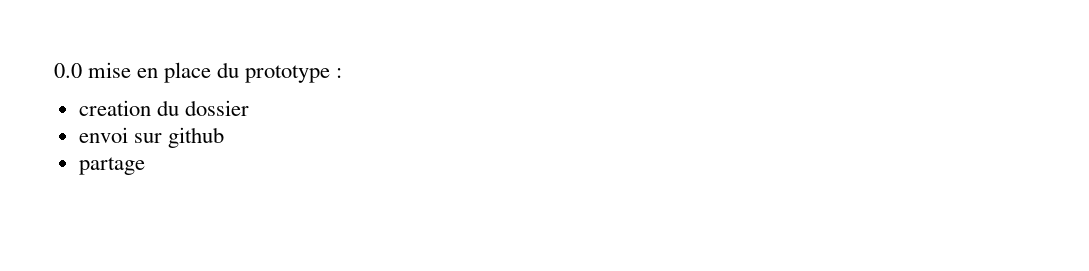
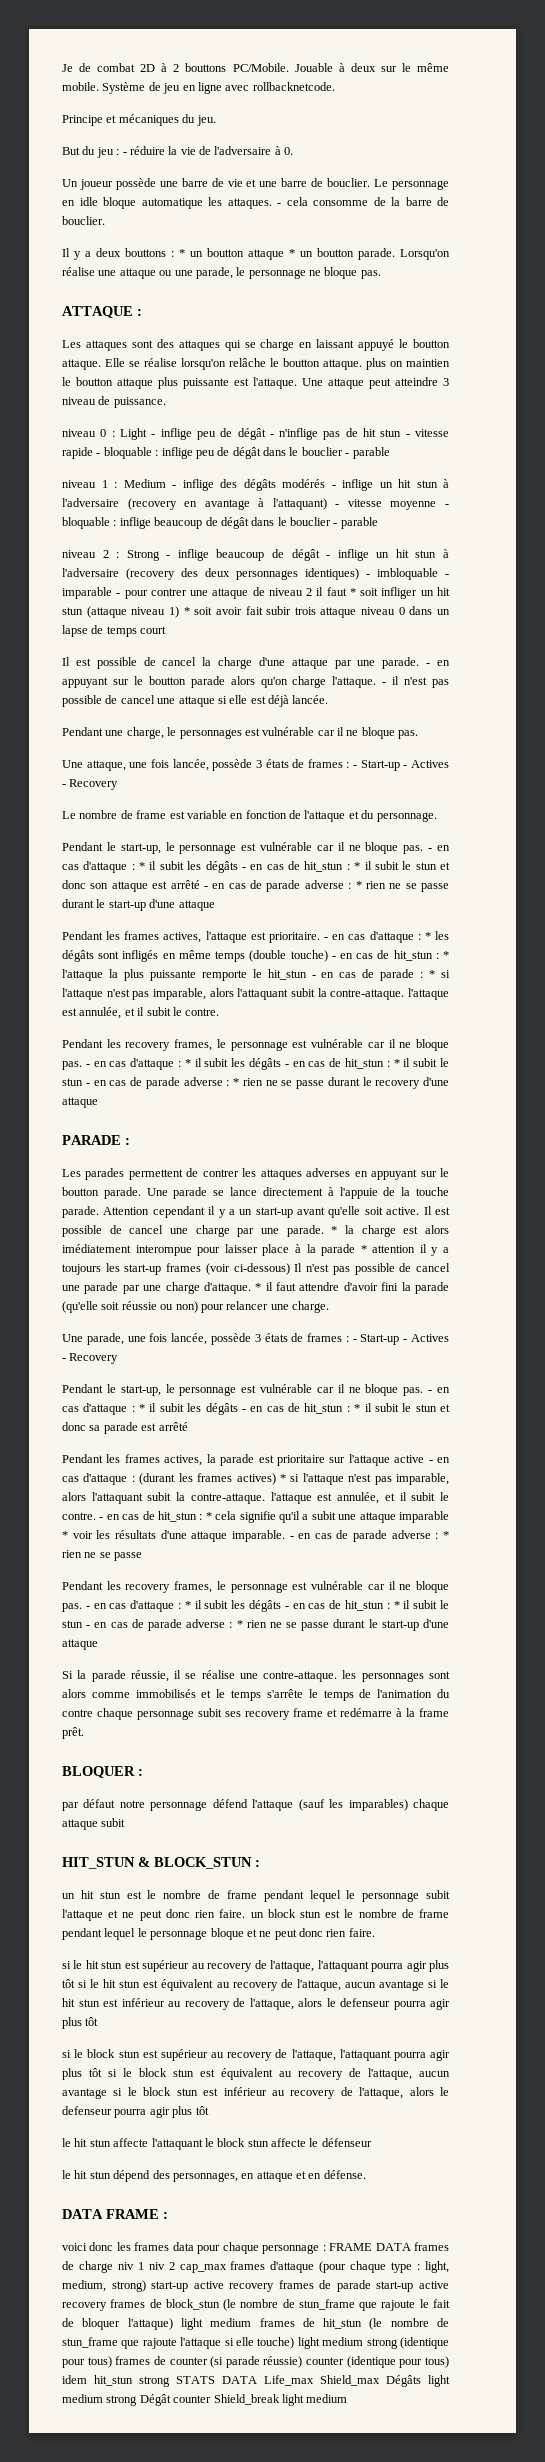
- 0.0 mise en place du prototype :
- creation du dossier
- envoi sur github
- partage
+ Je de combat 2D à 2 bouttons PC/Mobile. Jouable à deux sur le même mobile. Système de jeu en ligne avec rollbacknetcode.
+ Principe et mécaniques du jeu.
+ But du jeu : - réduire la vie de l'adversaire à 0.
+ Un joueur possède une barre de vie et une barre de bouclier. Le personnage en idle bloque automatique les attaques. - cela consomme de la barre de bouclier.
+ Il y a deux bouttons : * un boutton attaque * un boutton parade. Lorsqu'on réalise une attaque ou une parade, le personnage ne bloque pas.
+ ATTAQUE :
+ Les attaques sont des attaques qui se charge en laissant appuyé le boutton attaque. Elle se réalise lorsqu'on relâche le boutton attaque. plus on maintien le boutton attaque plus puissante est l'attaque. Une attaque peut atteindre 3 niveau de puissance.
+ niveau 0 : Light - inflige peu de dégât - n'inflige pas de hit stun - vitesse rapide - bloquable : inflige peu de dégât dans le bouclier - parable
+ niveau 1 : Medium - inflige des dégâts modérés - inflige un hit stun à l'adversaire (recovery en avantage à l'attaquant) - vitesse moyenne - bloquable : inflige beaucoup de dégât dans le bouclier - parable
+ niveau 2 : Strong - inflige beaucoup de dégât - inflige un hit stun à l'adversaire (recovery des deux personnages identiques) - imbloquable - imparable - pour contrer une attaque de niveau 2 il faut * soit infliger un hit stun (attaque niveau 1) * soit avoir fait subir trois attaque niveau 0 dans un lapse de temps court
+ Il est possible de cancel la charge d'une attaque par une parade. - en appuyant sur le boutton parade alors qu'on charge l'attaque. - il n'est pas possible de cancel une attaque si elle est déjà lancée.
+ Pendant une charge, le personnages est vulnérable car il ne bloque pas.
+ Une attaque, une fois lancée, possède 3 états de frames : - Start-up - Actives - Recovery
+ Le nombre de frame est variable en fonction de l'attaque et du personnage.
+ Pendant le start-up, le personnage est vulnérable car il ne bloque pas. - en cas d'attaque : * il subit les dégâts - en cas de hit_stun : * il subit le stun et donc son attaque est arrêté - en cas de parade adverse : * rien ne se passe durant le start-up d'une attaque
+ Pendant les frames actives, l'attaque est prioritaire. - en cas d'attaque : * les dégâts sont infligés en même temps (double touche) - en cas de hit_stun : * l'attaque la plus puissante remporte le hit_stun - en cas de parade : * si l'attaque n'est pas imparable, alors l'attaquant subit la contre-attaque. l'attaque est annulée, et il subit le contre.
+ Pendant les recovery frames, le personnage est vulnérable car il ne bloque pas. - en cas d'attaque : * il subit les dégâts - en cas de hit_stun : * il subit le stun - en cas de parade adverse : * rien ne se passe durant le recovery d'une attaque
+ PARADE :
+ Les parades permettent de contrer les attaques adverses en appuyant sur le boutton parade. Une parade se lance directement à l'appuie de la touche parade. Attention cependant il y a un start-up avant qu'elle soit active. Il est possible de cancel une charge par une parade. * la charge est alors imédiatement interompue pour laisser place à la parade * attention il y a toujours les start-up frames (voir ci-dessous) Il n'est pas possible de cancel une parade par une charge d'attaque. * il faut attendre d'avoir fini la parade (qu'elle soit réussie ou non) pour relancer une charge.
+ Une parade, une fois lancée, possède 3 états de frames : - Start-up - Actives - Recovery
+ Pendant le start-up, le personnage est vulnérable car il ne bloque pas. - en cas d'attaque : * il subit les dégâts - en cas de hit_stun : * il subit le stun et donc sa parade est arrêté
+ Pendant les frames actives, la parade est prioritaire sur l'attaque active - en cas d'attaque : (durant les frames actives) * si l'attaque n'est pas imparable, alors l'attaquant subit la contre-attaque. l'attaque est annulée, et il subit le contre. - en cas de hit_stun : * cela signifie qu'il a subit une attaque imparable * voir les résultats d'une attaque imparable. - en cas de parade adverse : * rien ne se passe
+ Pendant les recovery frames, le personnage est vulnérable car il ne bloque pas. - en cas d'attaque : * il subit les dégâts - en cas de hit_stun : * il subit le stun - en cas de parade adverse : * rien ne se passe durant le start-up d'une attaque
+ Si la parade réussie, il se réalise une contre-attaque. les personnages sont alors comme immobilisés et le temps s'arrête le temps de l'animation du contre chaque personnage subit ses recovery frame et redémarre à la frame prêt.
+ BLOQUER :
+ par défaut notre personnage défend l'attaque (sauf les imparables) chaque attaque subit
+ HIT_STUN & BLOCK_STUN :
+ un hit stun est le nombre de frame pendant lequel le personnage subit l'attaque et ne peut donc rien faire. un block stun est le nombre de frame pendant lequel le personnage bloque et ne peut donc rien faire.
+ si le hit stun est supérieur au recovery de l'attaque, l'attaquant pourra agir plus tôt si le hit stun est équivalent au recovery de l'attaque, aucun avantage si le hit stun est inférieur au recovery de l'attaque, alors le defenseur pourra agir plus tôt
+ si le block stun est supérieur au recovery de l'attaque, l'attaquant pourra agir plus tôt si le block stun est équivalent au recovery de l'attaque, aucun avantage si le block stun est inférieur au recovery de l'attaque, alors le defenseur pourra agir plus tôt
+ le hit stun affecte l'attaquant le block stun affecte le défenseur
+ le hit stun dépend des personnages, en attaque et en défense.
+ DATA FRAME :
+ voici donc les frames data pour chaque personnage : FRAME DATA frames de charge niv 1 niv 2 cap_max frames d'attaque (pour chaque type : light, medium, strong) start-up active recovery frames de parade start-up active recovery frames de block_stun (le nombre de stun_frame que rajoute le fait de bloquer l'attaque) light medium frames de hit_stun (le nombre de stun_frame que rajoute l'attaque si elle touche) light medium strong (identique pour tous) frames de counter (si parade réussie) counter (identique pour tous) idem hit_stun strong STATS DATA Life_max Shield_max Dégâts light medium strong Dégât counter Shield_break light medium

